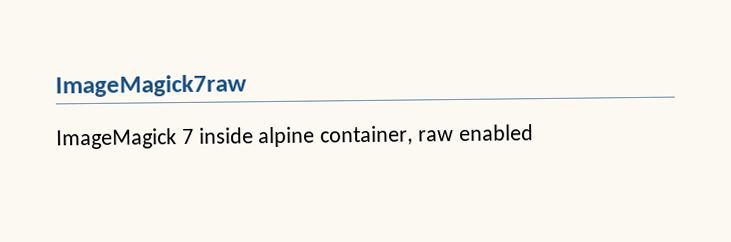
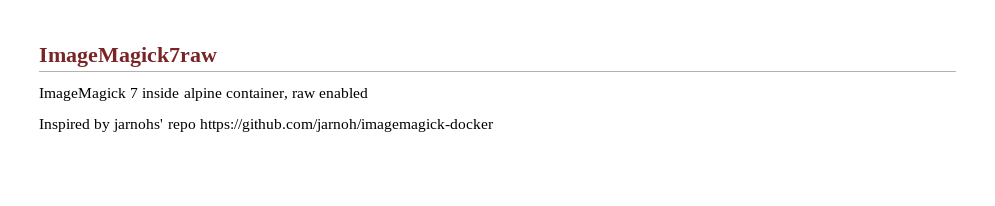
+ Inspired by jarnohs' repo https://github.com/jarnoh/imagemagick-docker

